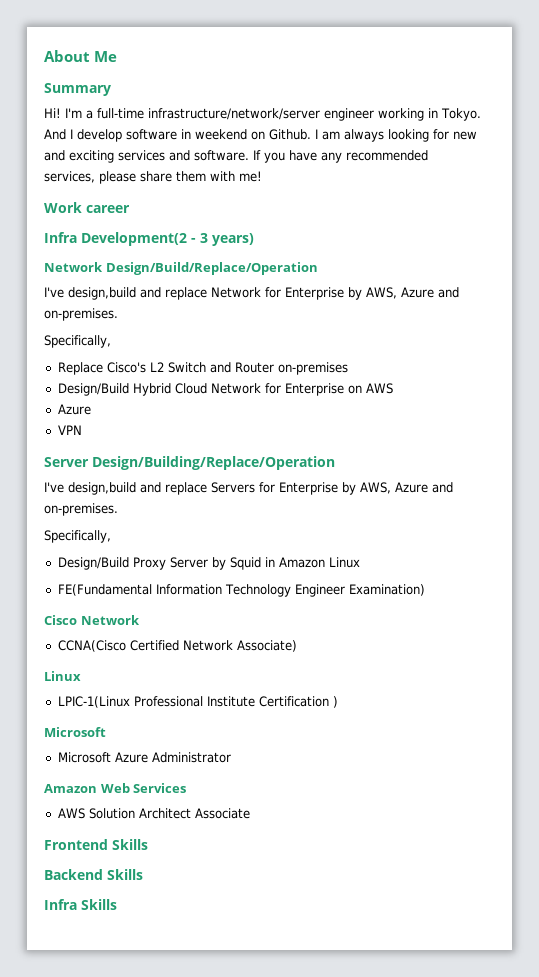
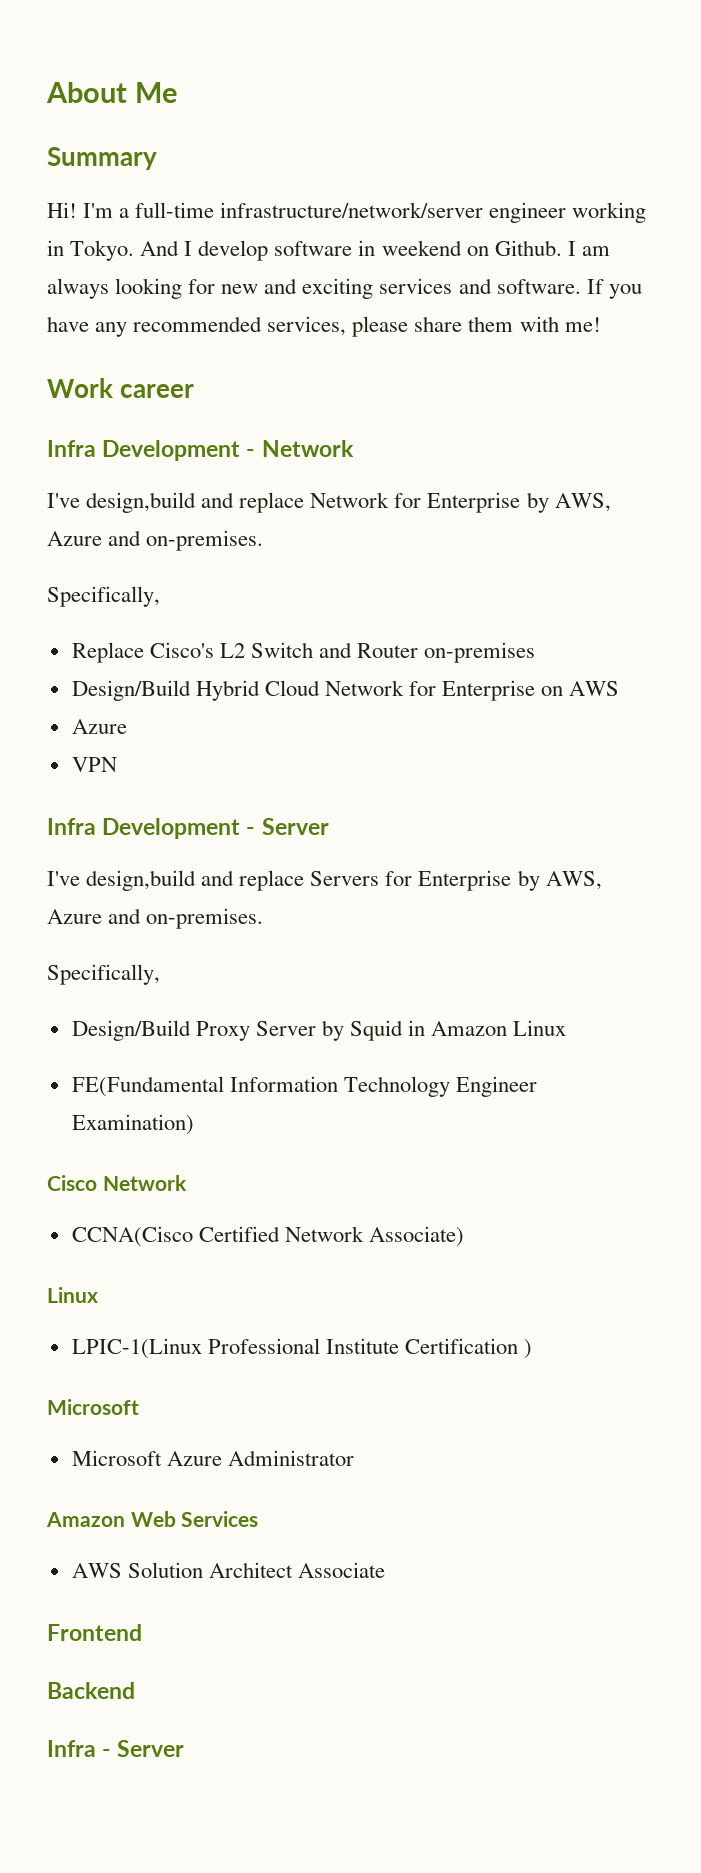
- Infra Development(2 - 3 years)
- Network Design/Build/Replace/Operation
+ Infra Development - Network
- Server Design/Building/Replace/Operation
+ Infra Development - Server
- Frontend Skills
+ Frontend
- Backend Skills
- Infra Skills
+ Backend
+ Infra - Server

